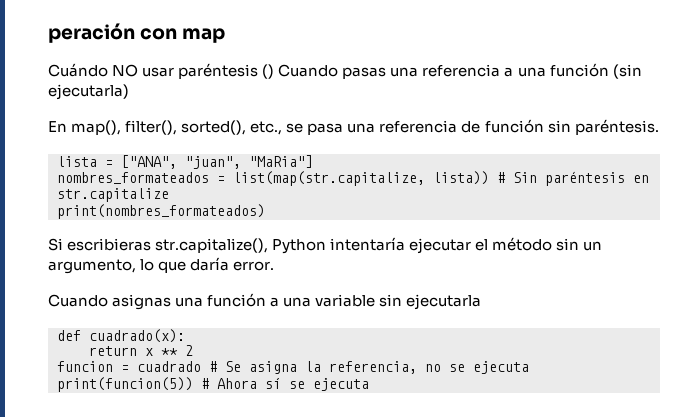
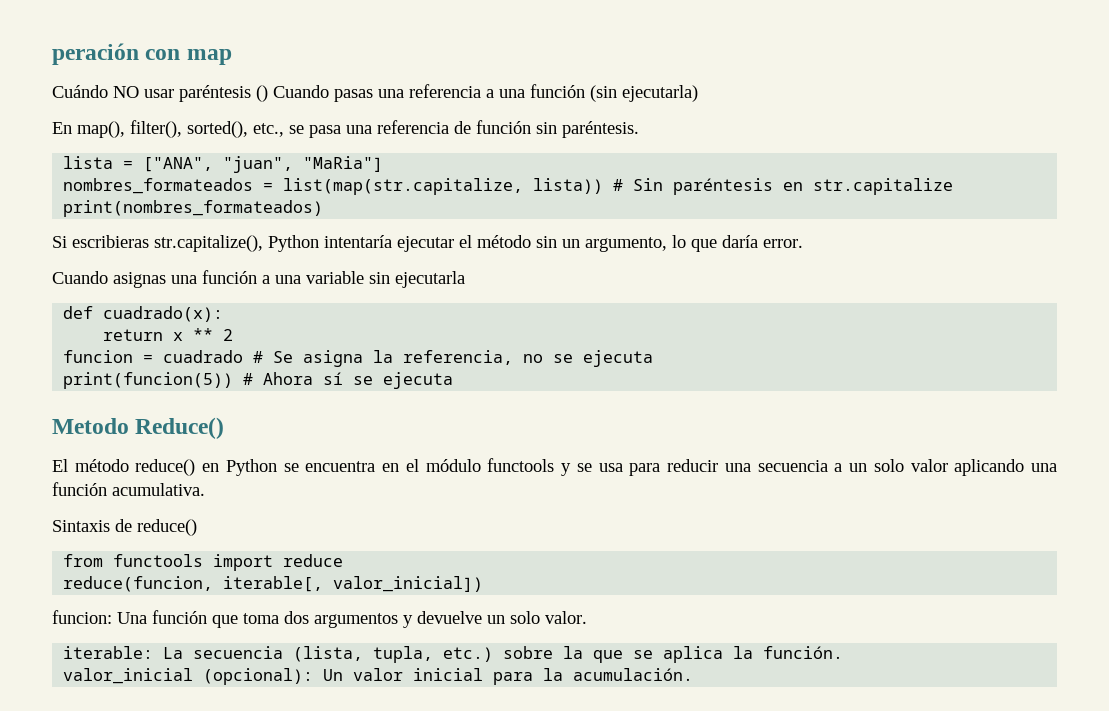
+ Metodo Reduce()
+ El método reduce() en Python se encuentra en el módulo functools y se usa para reducir una secuencia a un solo valor aplicando una función acumulativa.
+ Sintaxis de reduce()
+ from functools import reduce
+ reduce(funcion, iterable[, valor_inicial])
+ funcion: Una función que toma dos argumentos y devuelve un solo valor.
+ iterable: La secuencia (lista, tupla, etc.) sobre la que se aplica la función.
+ valor_inicial (opcional): Un valor inicial para la acumulación.

